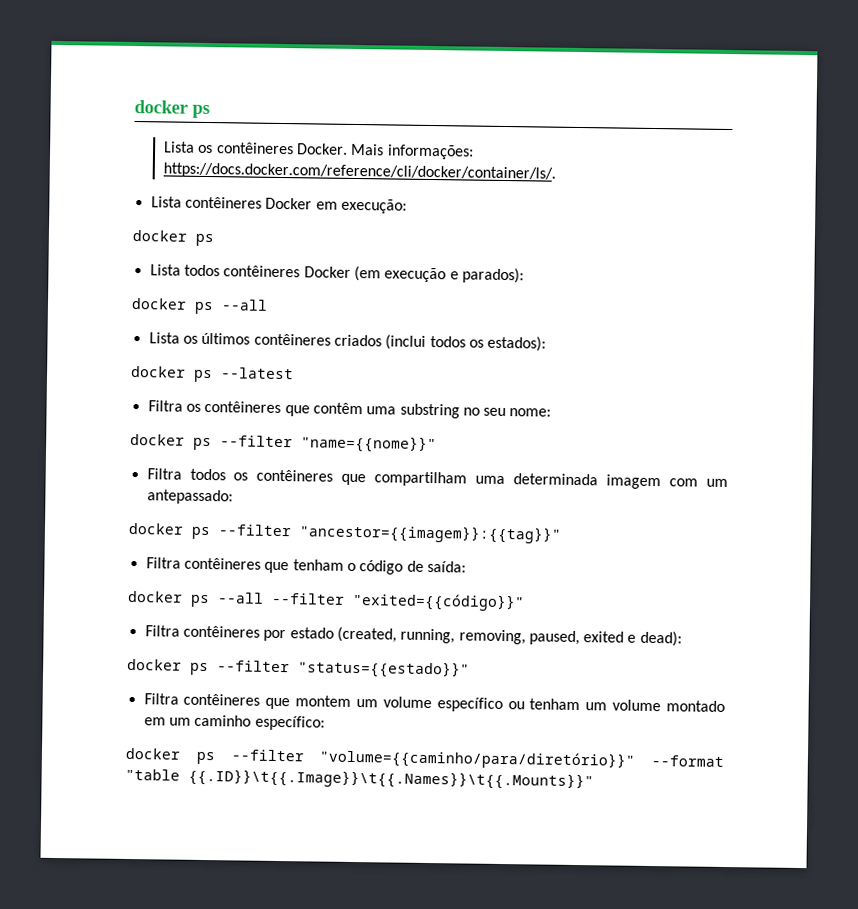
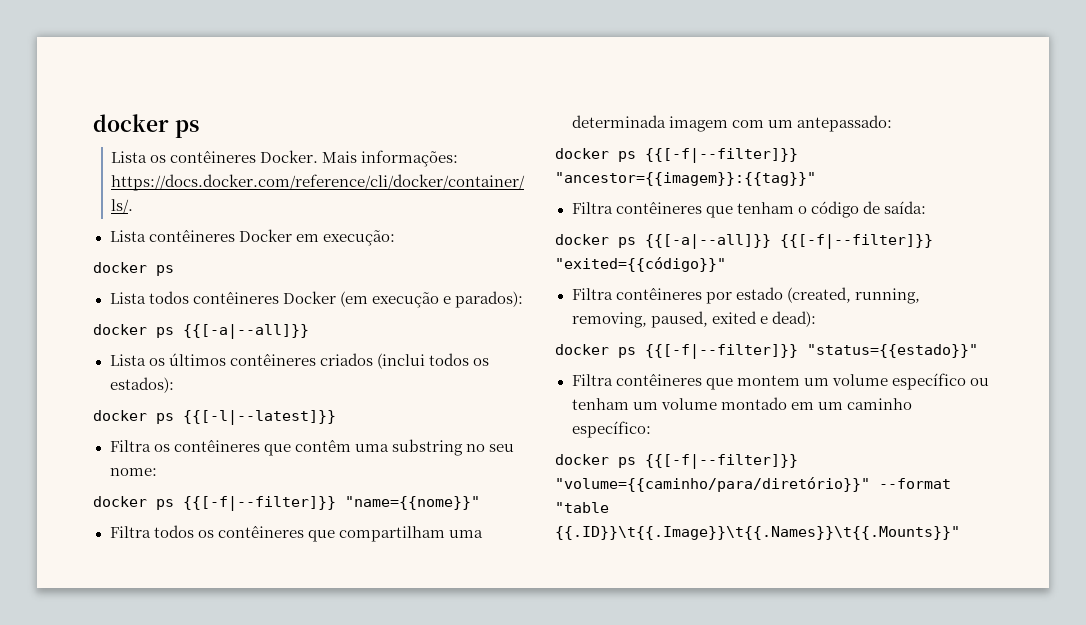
  Lista todos contêineres Docker (em execução e parados):
- docker ps --all
+ docker ps {{[-a|--all]}}
- docker ps --latest
+ docker ps {{[-l|--latest]}}
- docker ps --filter "name={{nome}}"
+ docker ps {{[-f|--filter]}} "name={{nome}}"
- docker ps --filter "ancestor={{imagem}}:{{tag}}"
+ docker ps {{[-f|--filter]}} "ancestor={{imagem}}:{{tag}}"
- docker ps --all --filter "exited={{código}}"
+ docker ps {{[-a|--all]}} {{[-f|--filter]}} "exited={{código}}"
- docker ps --filter "status={{estado}}"
+ docker ps {{[-f|--filter]}} "status={{estado}}"
- docker ps --filter "volume={{caminho/para/diretório}}" --format "table {{.ID}}\t{{.Image}}\t{{.Names}}\t{{.Mounts}}"
+ docker ps {{[-f|--filter]}} "volume={{caminho/para/diretório}}" --format "table {{.ID}}\t{{.Image}}\t{{.Names}}\t{{.Mounts}}"

